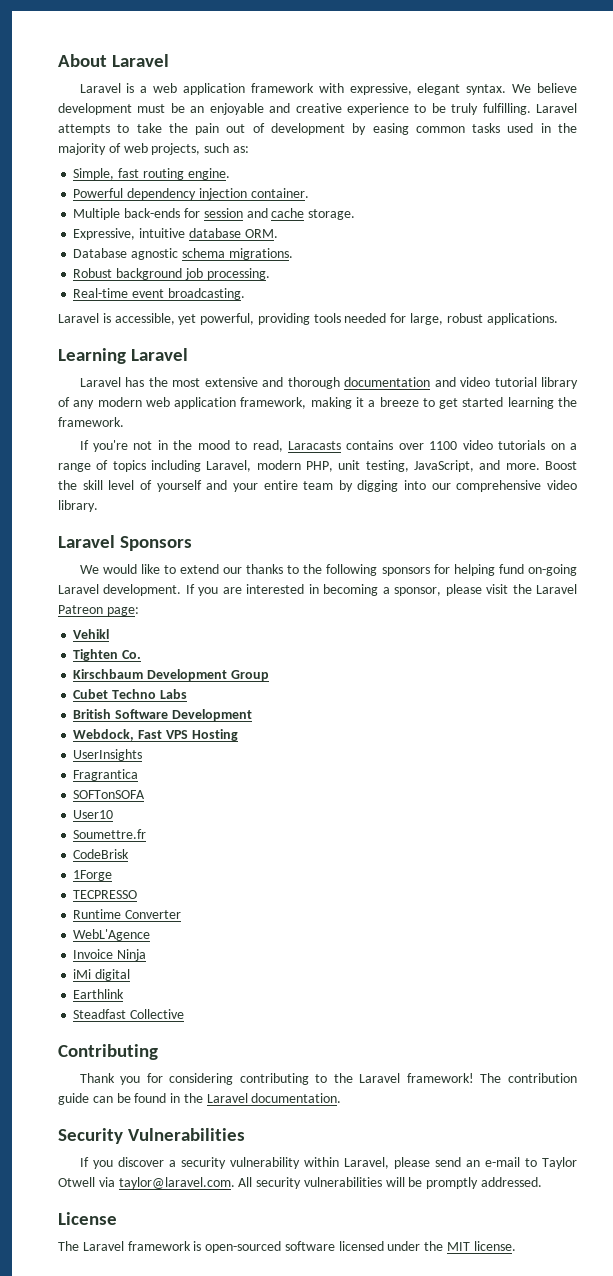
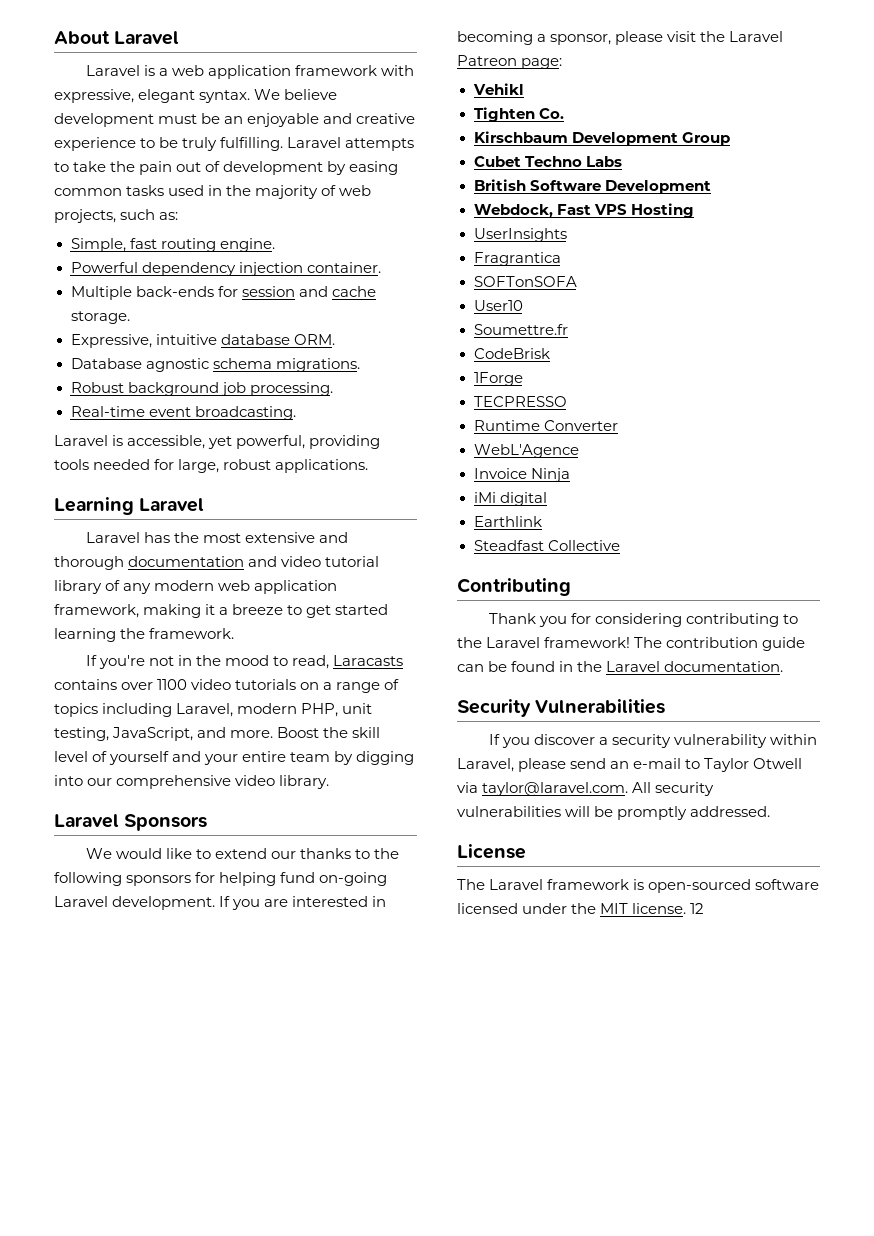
+ 12

